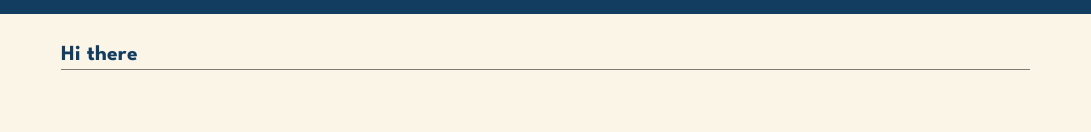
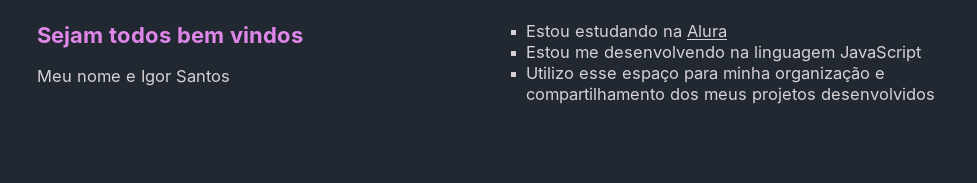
- Hi there
+ Sejam todos bem vindos
+ Meu nome e Igor Santos
+ Estou estudando na Alura
+ Estou me desenvolvendo na linguagem JavaScript
+ Utilizo esse espaço para minha organização e compartilhamento dos meus projetos desenvolvidos

